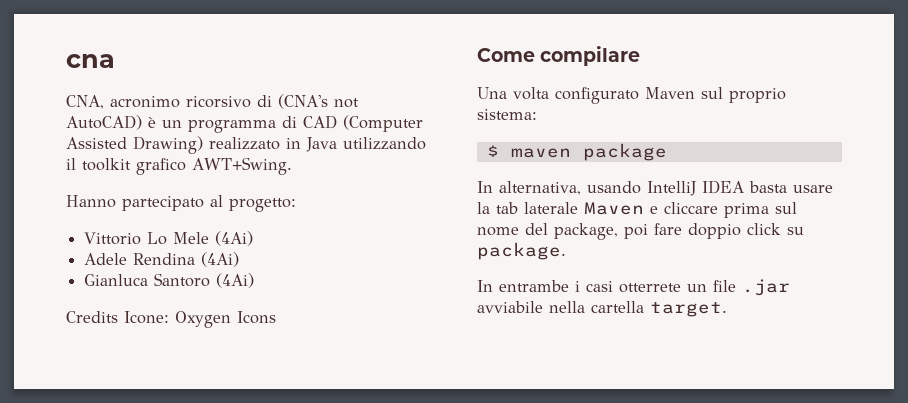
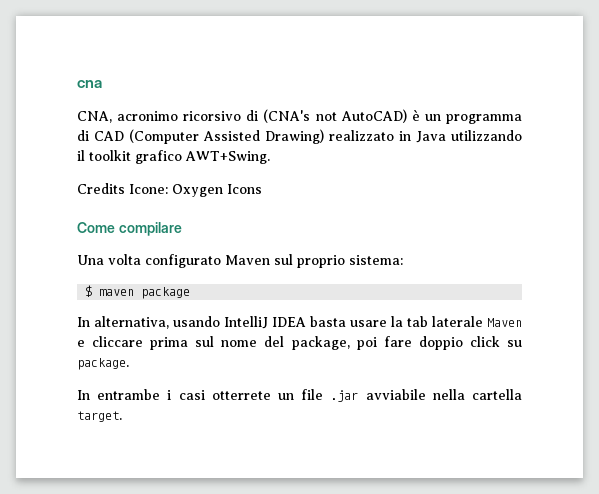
- Hanno partecipato al progetto:
- Vittorio Lo Mele (4Ai)
- Adele Rendina (4Ai)
- Gianluca Santoro (4Ai)

